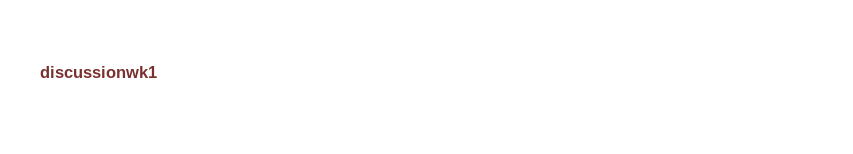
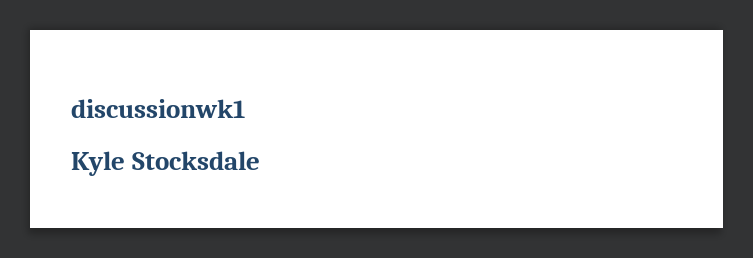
+ Kyle Stocksdale

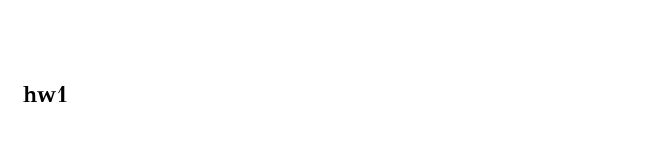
- discussionwk1
- Kyle Stocksdale
+ hw1

